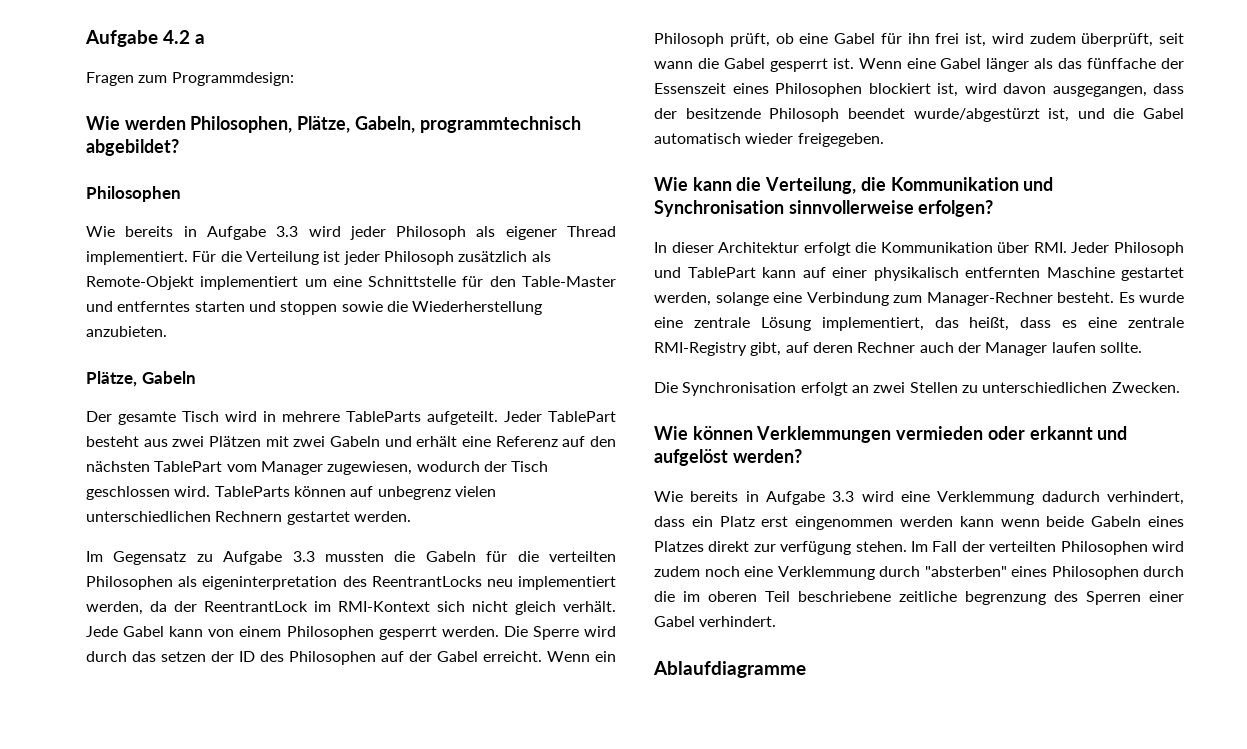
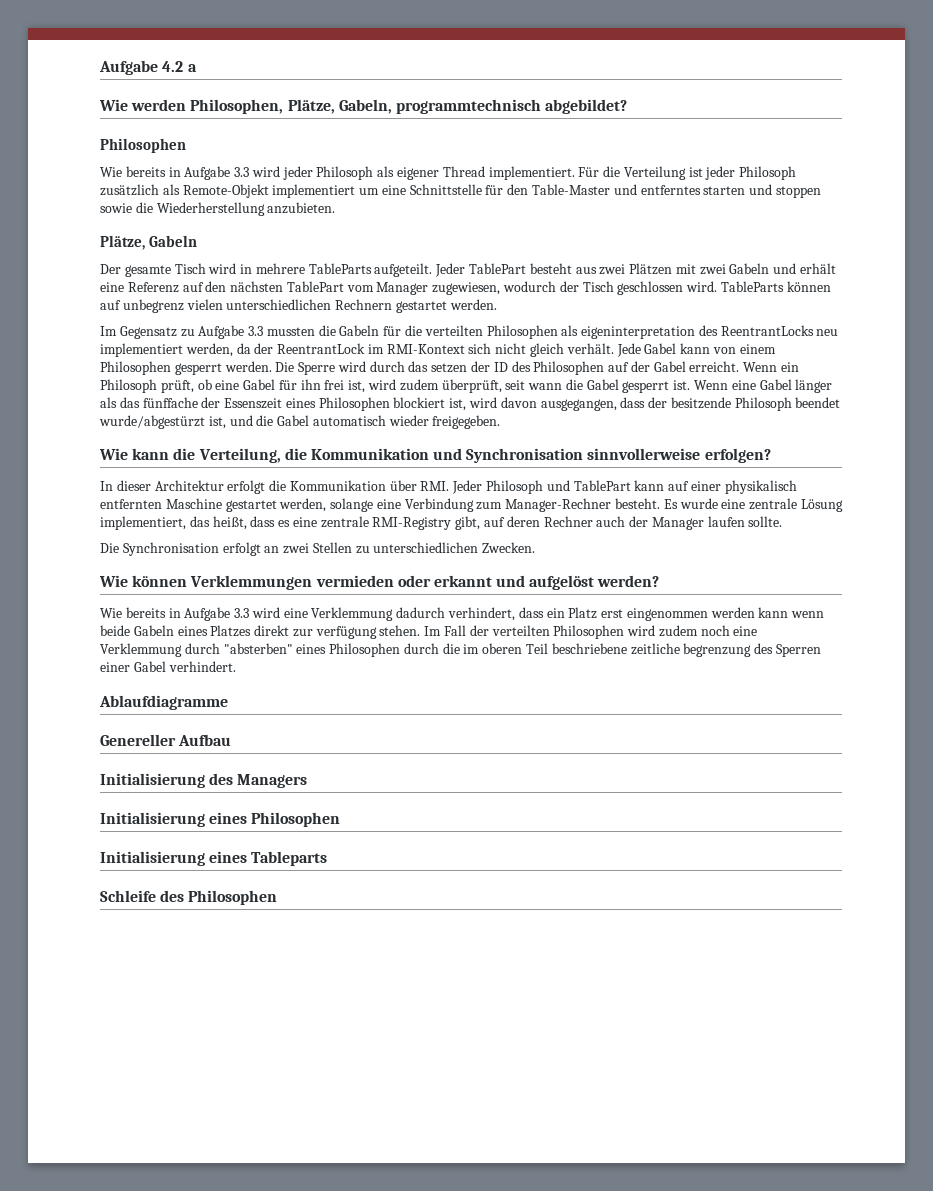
- Fragen zum Programmdesign:
+ Genereller Aufbau
+ Initialisierung des Managers
+ Initialisierung eines Philosophen
+ Initialisierung eines Tableparts
+ Schleife des Philosophen

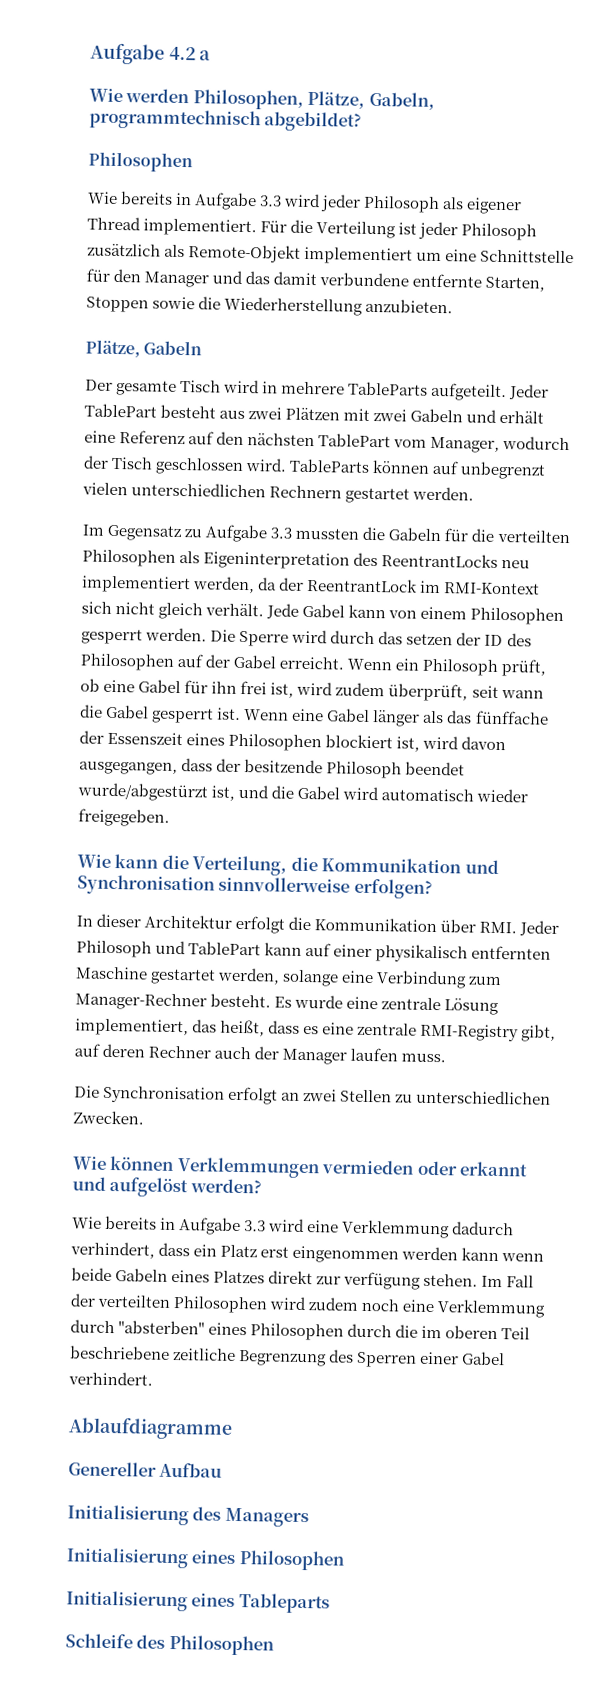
- Für die Verteilung ist jeder Philosoph zusätzlich als Remote-Objekt implementiert um eine Schnittstelle für den Table-Master und entferntes starten und stoppen sowie die Wiederherstellung anzubieten.
+ Für die Verteilung ist jeder Philosoph zusätzlich als Remote-Objekt implementiert um eine Schnittstelle für den Manager und das damit verbundene entfernte Starten, Stoppen sowie die Wiederherstellung anzubieten.
- Jeder TablePart besteht aus zwei Plätzen mit zwei Gabeln und erhält eine Referenz auf den nächsten TablePart vom Manager zugewiesen, wodurch der Tisch geschlossen wird.
+ Jeder TablePart besteht aus zwei Plätzen mit zwei Gabeln und erhält eine Referenz auf den nächsten TablePart vom Manager, wodurch der Tisch geschlossen wird.
- TableParts können auf unbegrenz vielen unterschiedlichen Rechnern gestartet werden.
+ TableParts können auf unbegrenzt vielen unterschiedlichen Rechnern gestartet werden.
- Im Gegensatz zu Aufgabe 3.3 mussten die Gabeln für die verteilten Philosophen als eigeninterpretation des ReentrantLocks neu implementiert werden, da der ReentrantLock im RMI-Kontext sich nicht gleich verhält.
+ Im Gegensatz zu Aufgabe 3.3 mussten die Gabeln für die verteilten Philosophen als Eigeninterpretation des ReentrantLocks neu implementiert werden, da der ReentrantLock im RMI-Kontext sich nicht gleich verhält.
- Wenn eine Gabel länger als das fünffache der Essenszeit eines Philosophen blockiert ist, wird davon ausgegangen, dass der besitzende Philosoph beendet wurde/abgestürzt ist, und die Gabel automatisch wieder freigegeben.
+ Wenn eine Gabel länger als das fünffache der Essenszeit eines Philosophen blockiert ist, wird davon ausgegangen, dass der besitzende Philosoph beendet wurde/abgestürzt ist, und die Gabel wird automatisch wieder freigegeben.
- Es wurde eine zentrale Lösung implementiert, das heißt, dass es eine zentrale RMI-Registry gibt, auf deren Rechner auch der Manager laufen sollte.
+ Es wurde eine zentrale Lösung implementiert, das heißt, dass es eine zentrale RMI-Registry gibt, auf deren Rechner auch der Manager laufen muss.
- Im Fall der verteilten Philosophen wird zudem noch eine Verklemmung durch "absterben" eines Philosophen durch die im oberen Teil beschriebene zeitliche begrenzung des Sperren einer Gabel verhindert.
+ Im Fall der verteilten Philosophen wird zudem noch eine Verklemmung durch "absterben" eines Philosophen durch die im oberen Teil beschriebene zeitliche Begrenzung des Sperren einer Gabel verhindert.

